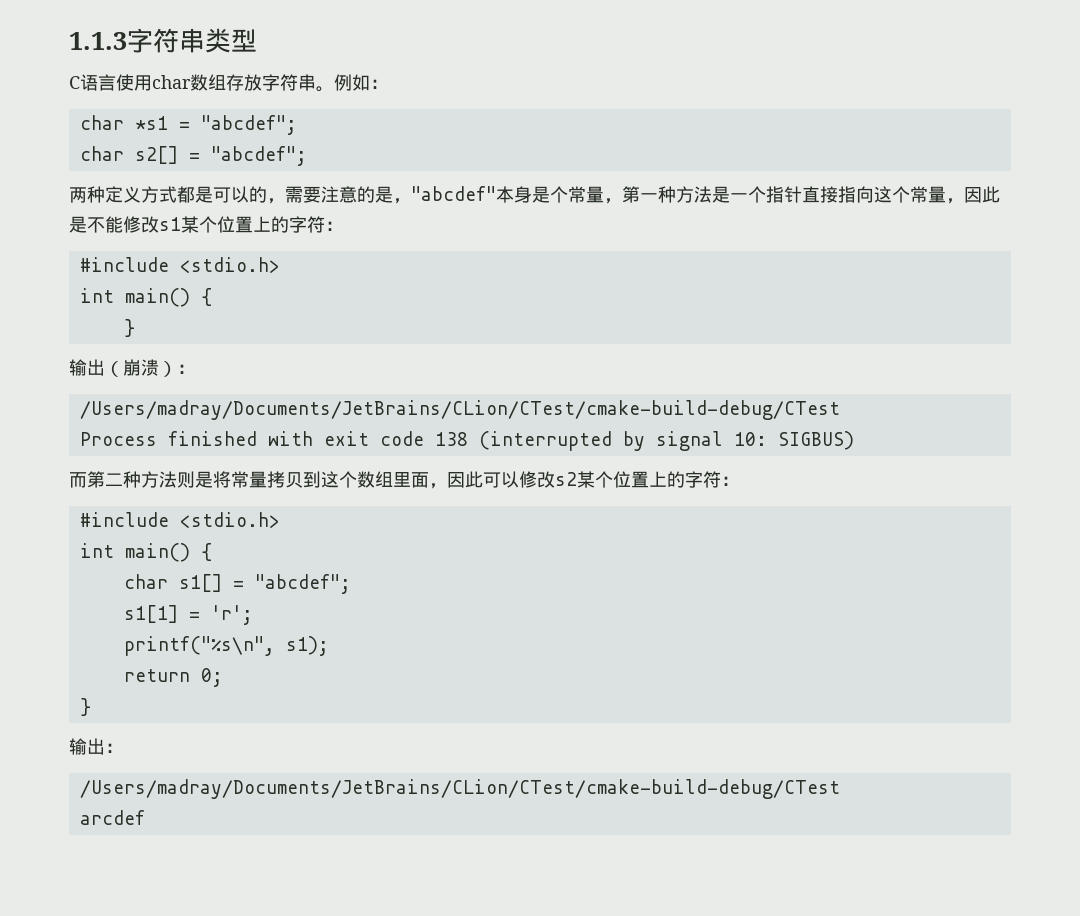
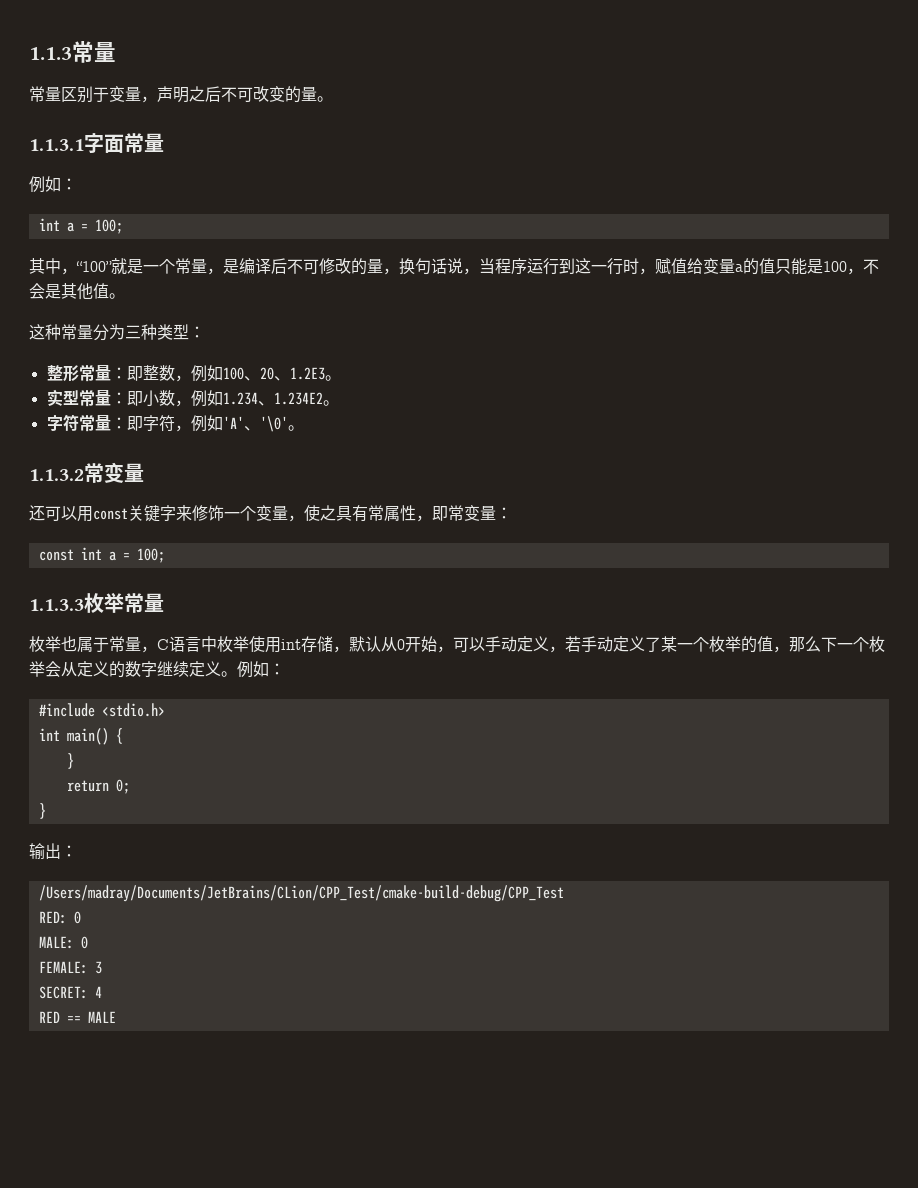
- 1.1.3字符串类型
- C语言使用char数组存放字符串。例如：
- char *s1 = "abcdef";
- char s2[] = "abcdef";
- 两种定义方式都是可以的，需要注意的是，"abcdef"本身是个常量，第一种方法是一个指针直接指向这个常量，因此是不能修改s1某个位置上的字符：
+ 1.1.3常量
+ 常量区别于变量，声明之后不可改变的量。
+ 1.1.3.1字面常量
+ 例如：
+ int a = 100;
+ 其中，“100”就是一个常量，是编译后不可修改的量，换句话说，当程序运行到这一行时，赋值给变量a的值只能是100，不会是其他值。
+ 这种常量分为三种类型：
+ 整形常量：即整数，例如100、20、1.2E3。
+ 实型常量：即小数，例如1.234、1.234E2。
+ 字符常量：即字符，例如'A'、'\0'。
+ 1.1.3.2常变量
+ 还可以用const关键字来修饰一个变量，使之具有常属性，即常变量：
+ const int a = 100;
+ 1.1.3.3枚举常量
+ 枚举也属于常量，C语言中枚举使用int存储，默认从0开始，可以手动定义，若手动定义了某一个枚举的值，那么下一个枚举会从定义的数字继续定义。例如：
- 输出（崩溃）：
- /Users/madray/Documents/JetBrains/CLion/CTest/cmake-build-debug/CTest
- Process finished with exit code 138 (interrupted by signal 10: SIGBUS)
- 而第二种方法则是将常量拷贝到这个数组里面，因此可以修改s2某个位置上的字符：
- #include <stdio.h>
- int main() {
- char s1[] = "abcdef";
- s1[1] = 'r';
- printf("%s\n", s1);
  输出：
- /Users/madray/Documents/JetBrains/CLion/CTest/cmake-build-debug/CTest
- arcdef
+ /Users/madray/Documents/JetBrains/CLion/CPP_Test/cmake-build-debug/CPP_Test
+ RED: 0
+ MALE: 0
+ FEMALE: 3
+ SECRET: 4
+ RED == MALE

